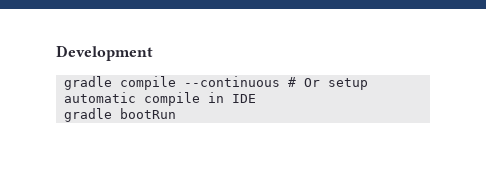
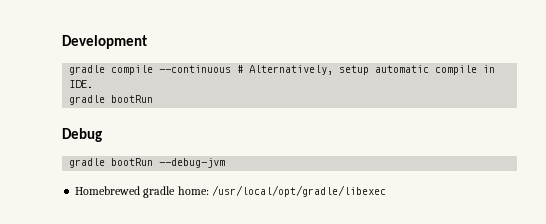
- gradle compile --continuous # Or setup automatic compile in IDE
+ gradle compile --continuous # Alternatively, setup automatic compile in IDE.
  gradle bootRun
+ Debug
+ gradle bootRun --debug-jvm
+ Homebrewed gradle home: /usr/local/opt/gradle/libexec

